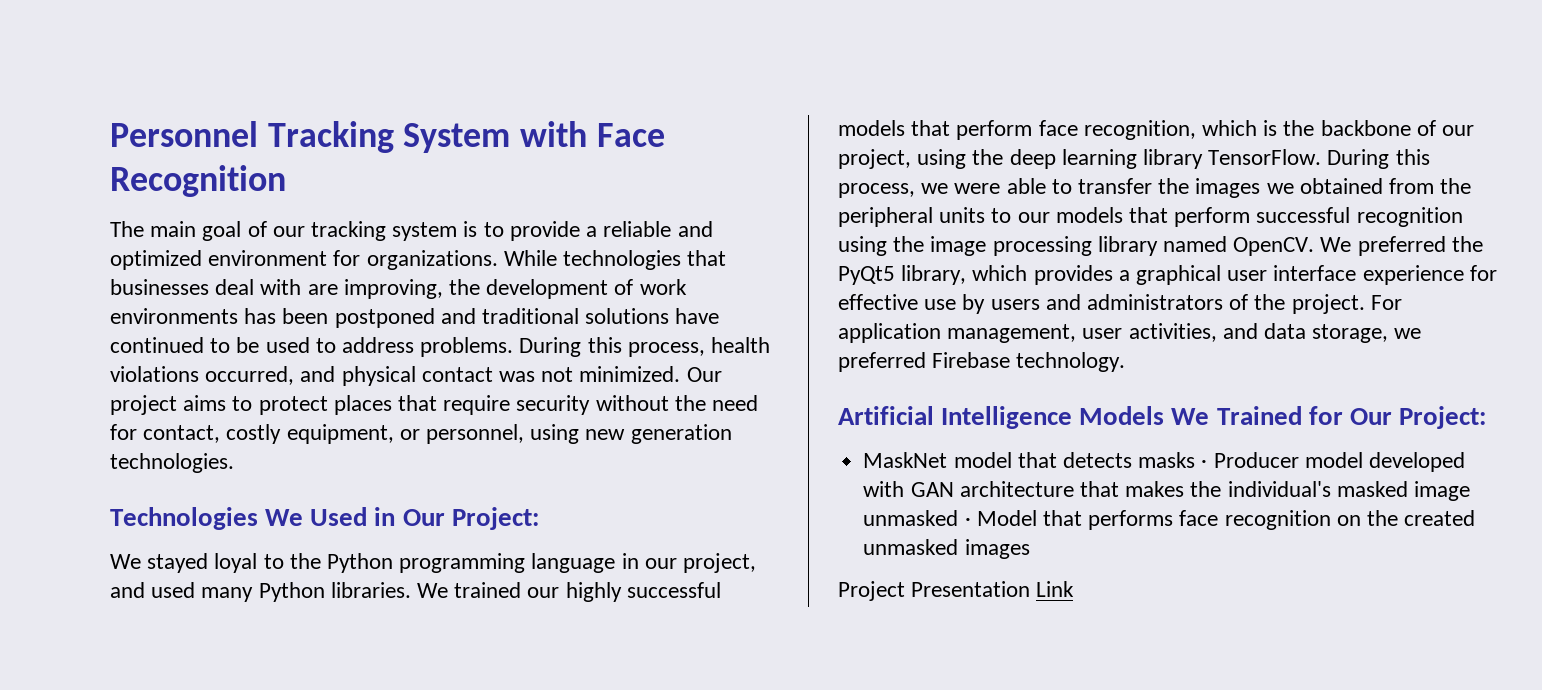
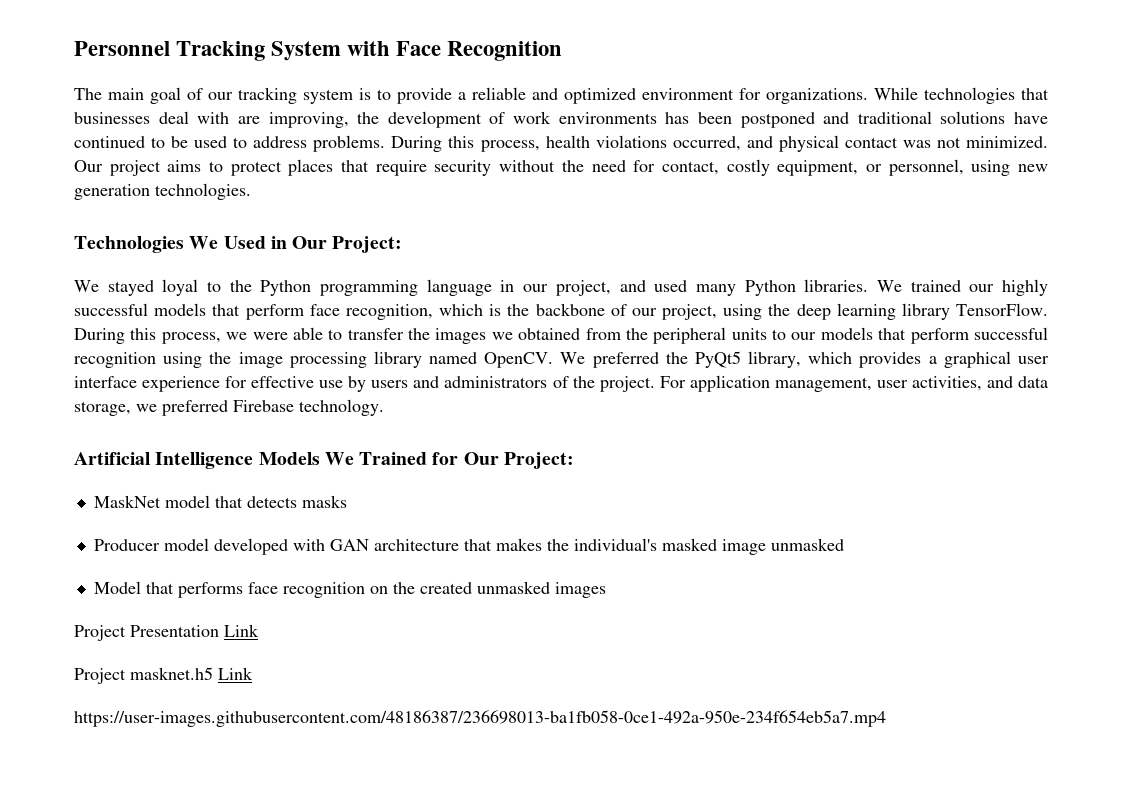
- MaskNet model that detects masks · Producer model developed with GAN architecture that makes the individual's masked image unmasked · Model that performs face recognition on the created unmasked images
+ MaskNet model that detects masks
+ Producer model developed with GAN architecture that makes the individual's masked image unmasked
+ Model that performs face recognition on the created unmasked images
+ Project masknet.h5 Link
+ https://user-images.githubusercontent.com/48186387/236698013-ba1fb058-0ce1-492a-950e-234f654eb5a7.mp4

